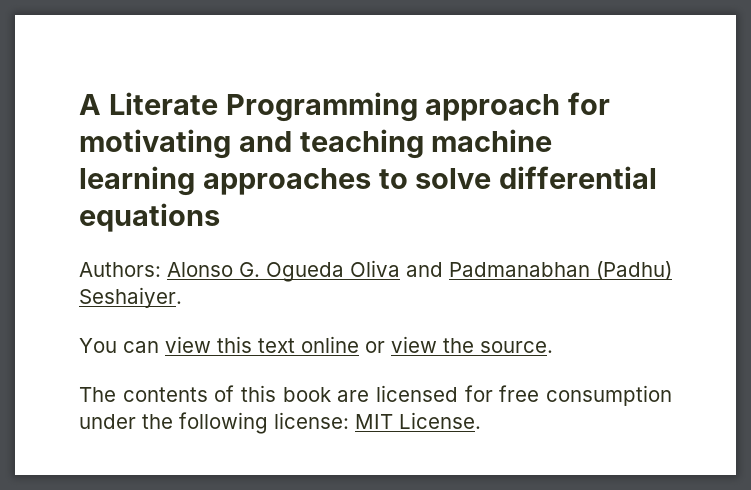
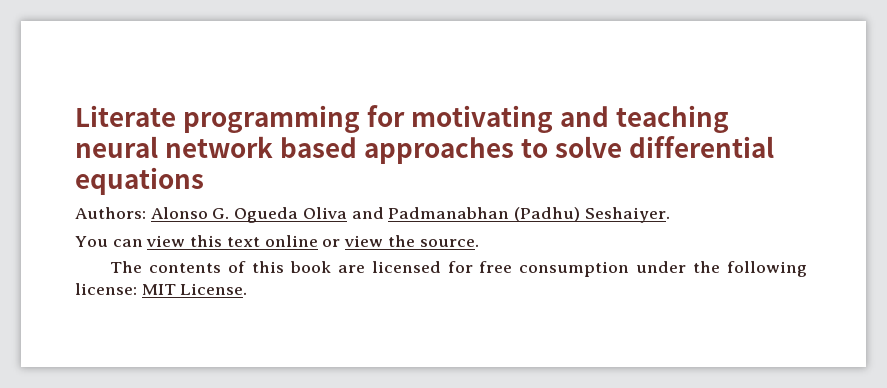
- A Literate Programming approach for motivating and teaching machine learning approaches to solve differential equations
+ Literate programming for motivating and teaching neural network based approaches to solve differential equations

